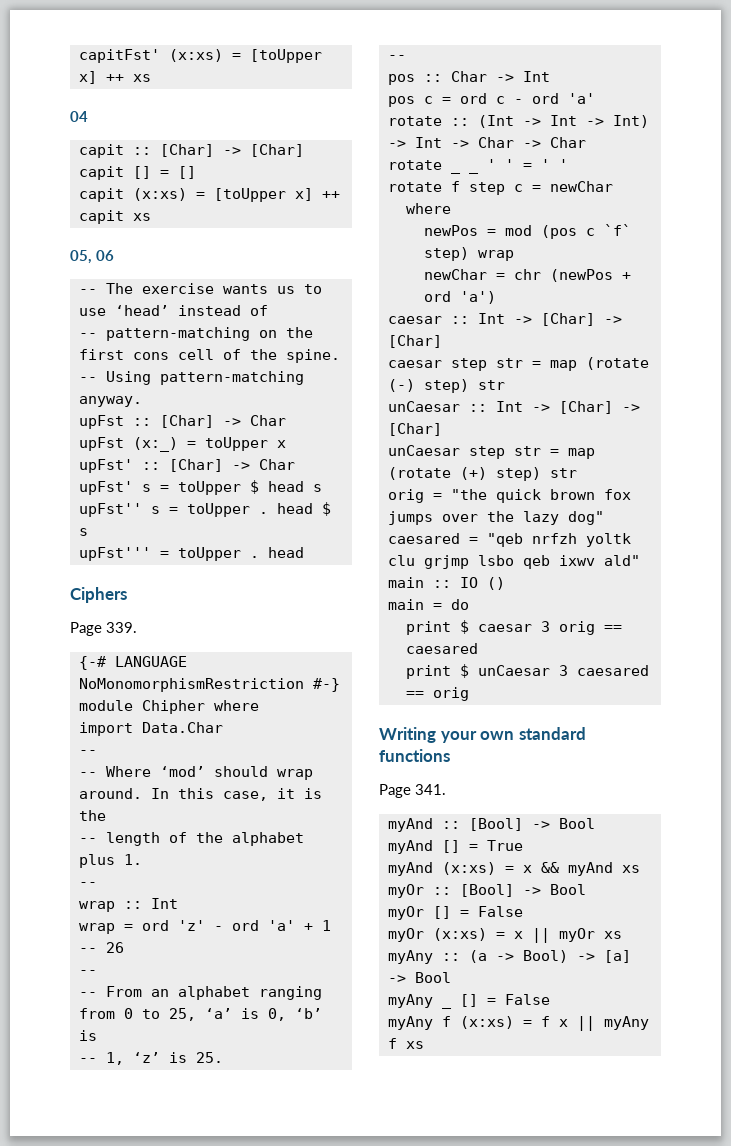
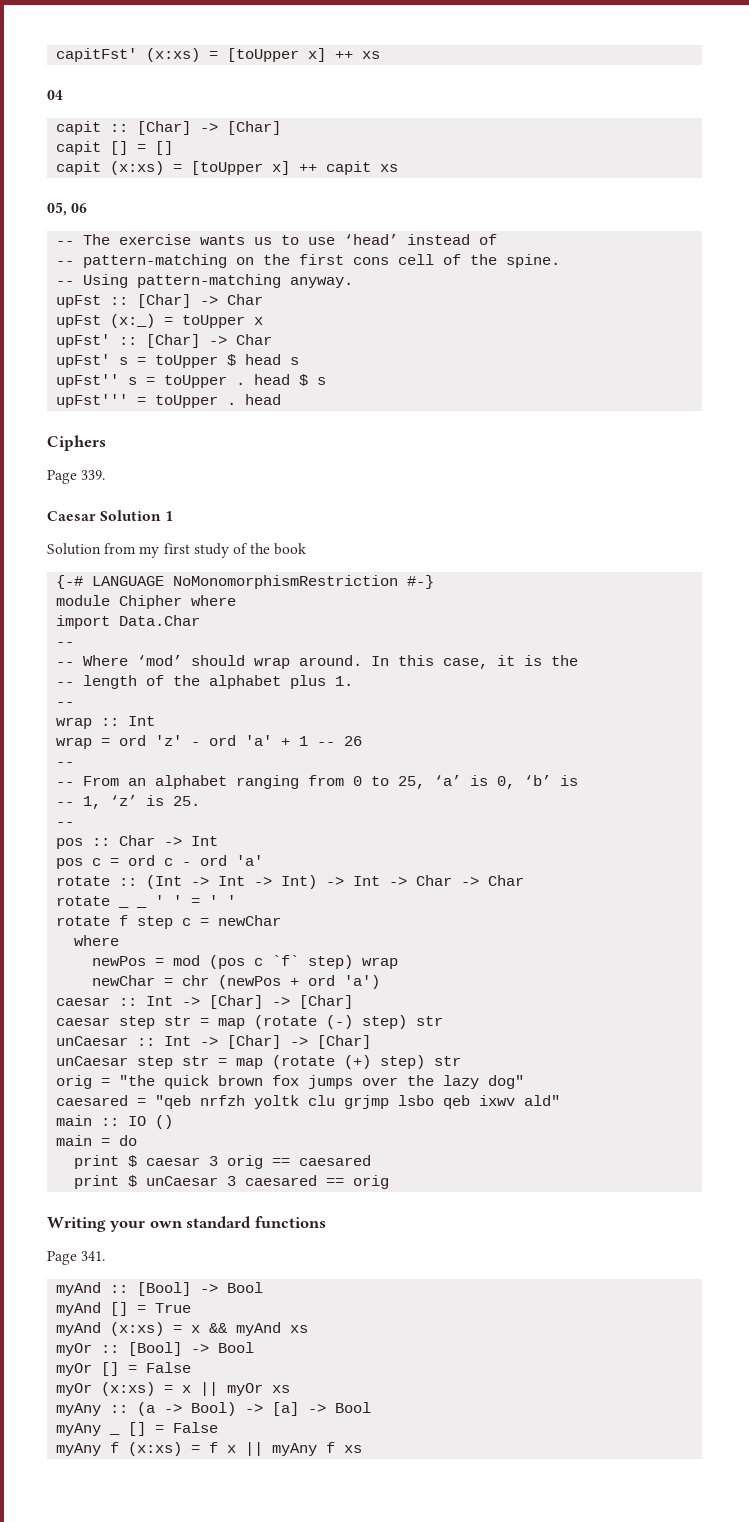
+ Caesar Solution 1
+ Solution from my first study of the book

